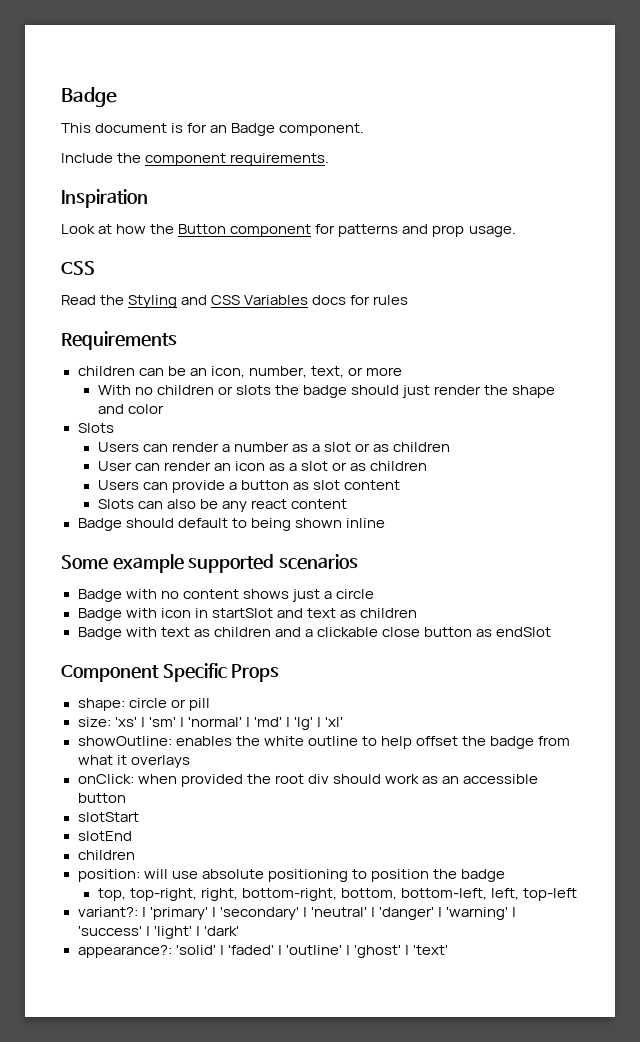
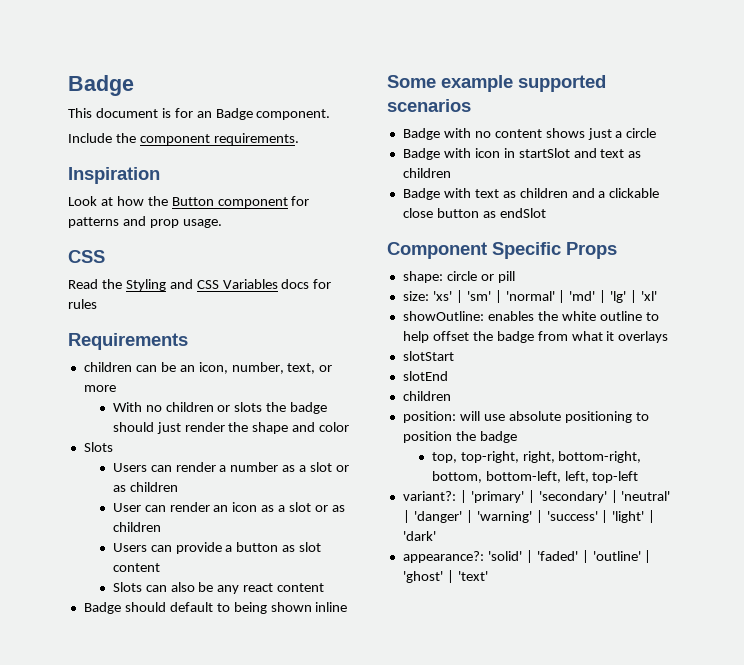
- onClick: when provided the root div should work as an accessible button

